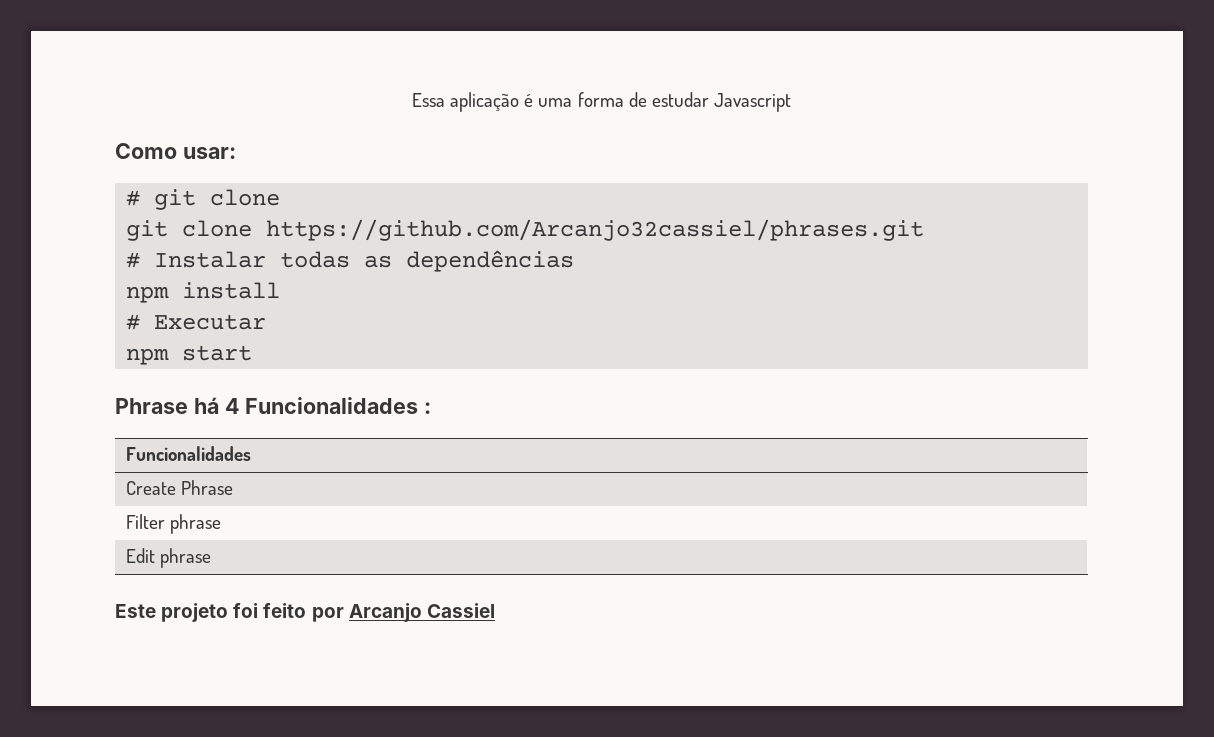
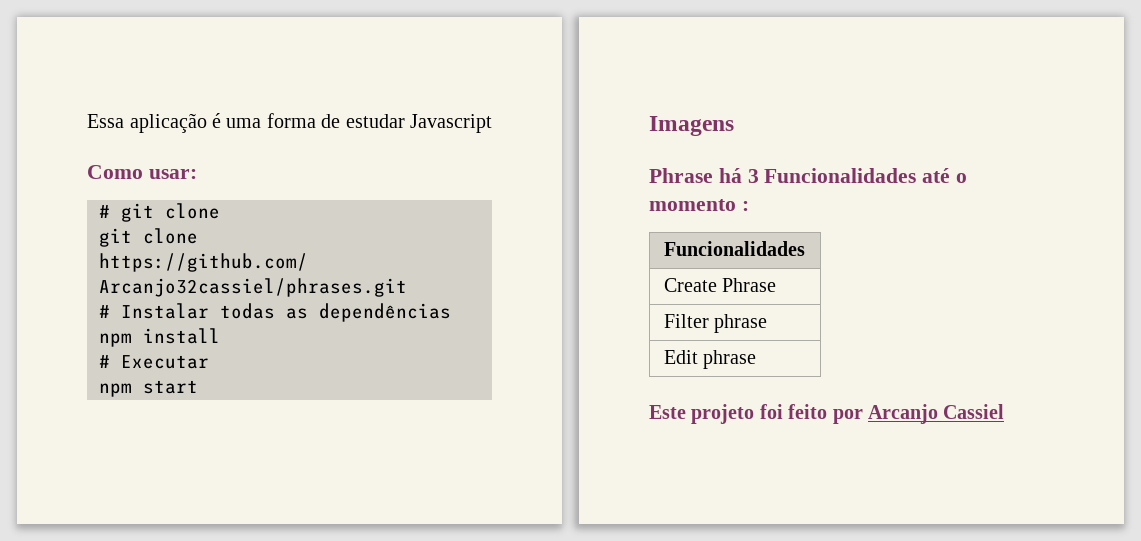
+ Imagens
- Phrase há 4 Funcionalidades :
+ Phrase há 3 Funcionalidades até o momento :

